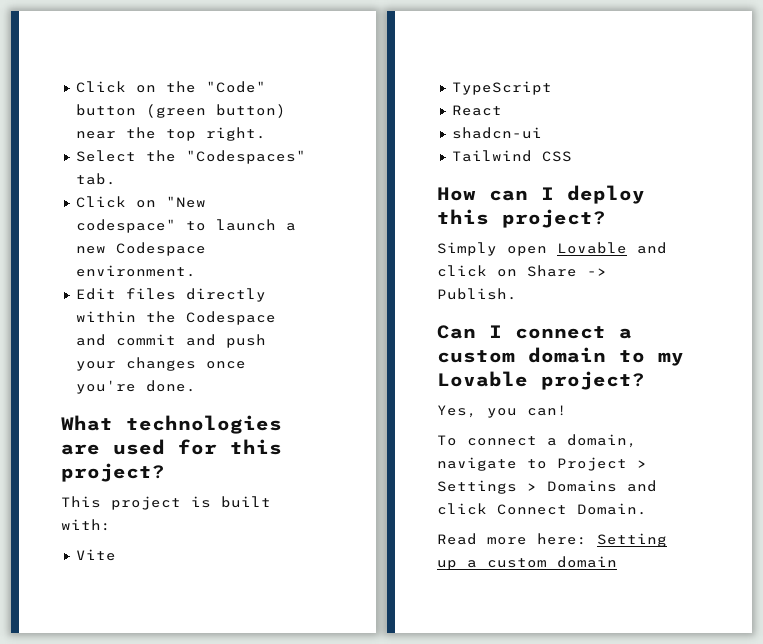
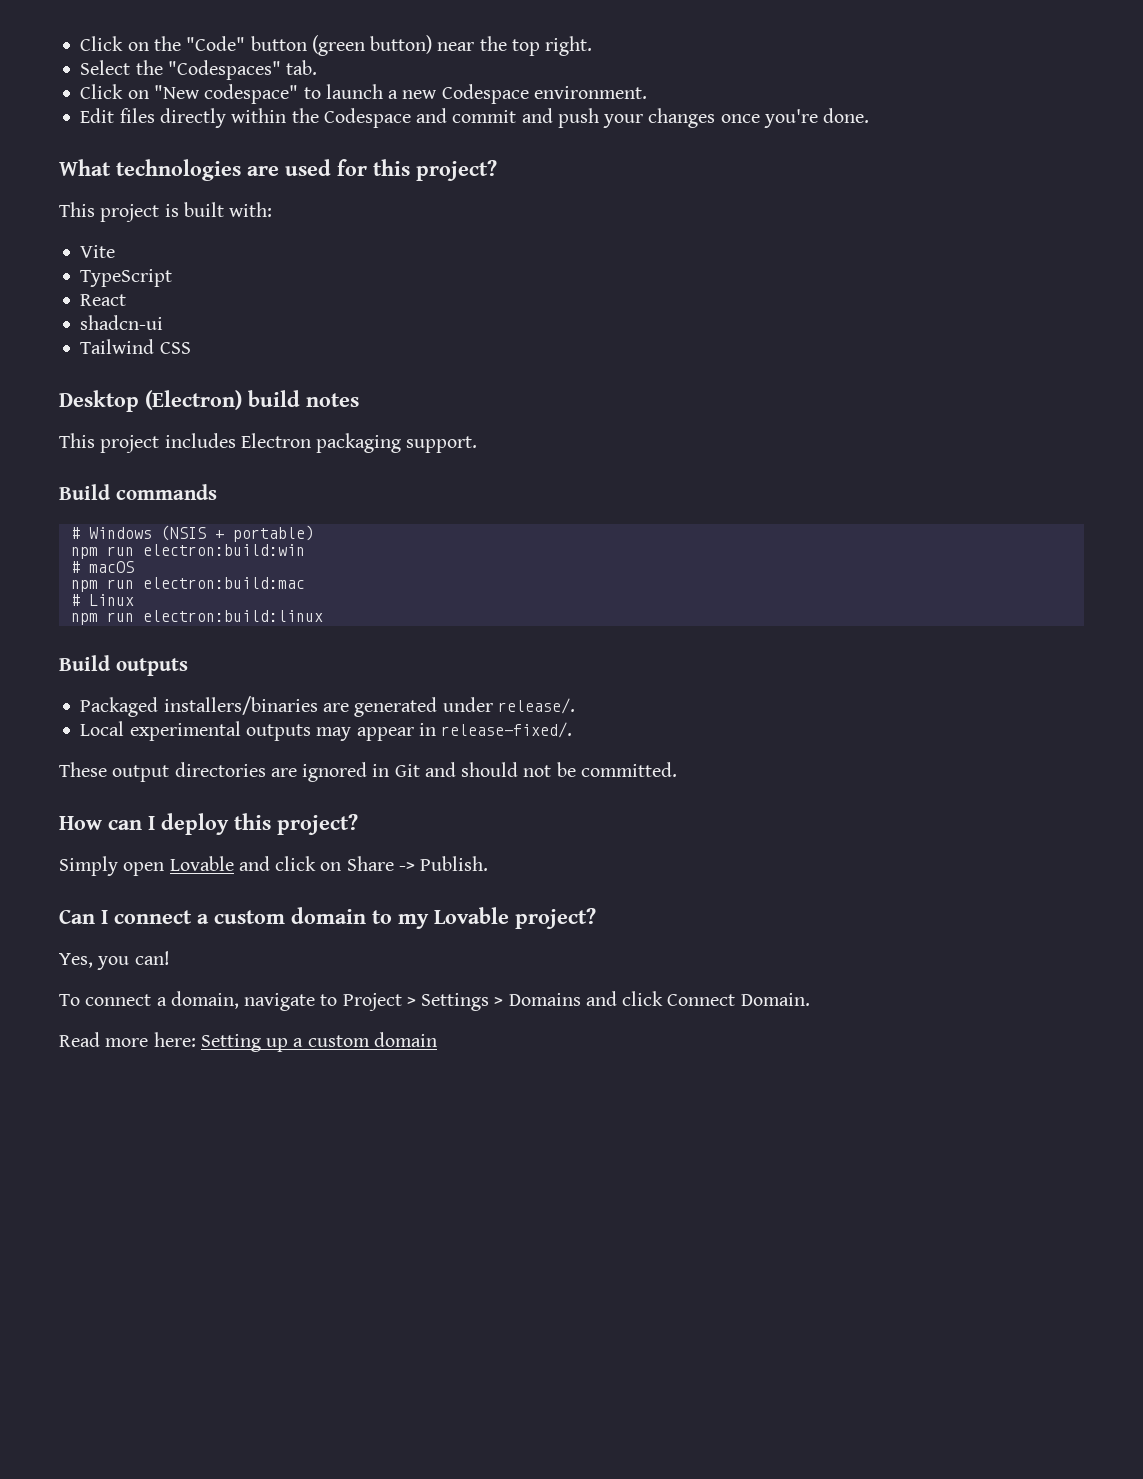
+ Desktop (Electron) build notes
+ This project includes Electron packaging support.
+ Build commands
+ # Windows (NSIS + portable)
+ npm run electron:build:win
+ # macOS
+ npm run electron:build:mac
+ # Linux
+ npm run electron:build:linux
+ Build outputs
+ Packaged installers/binaries are generated under release/.
+ Local experimental outputs may appear in release-fixed/.
+ These output directories are ignored in Git and should not be committed.

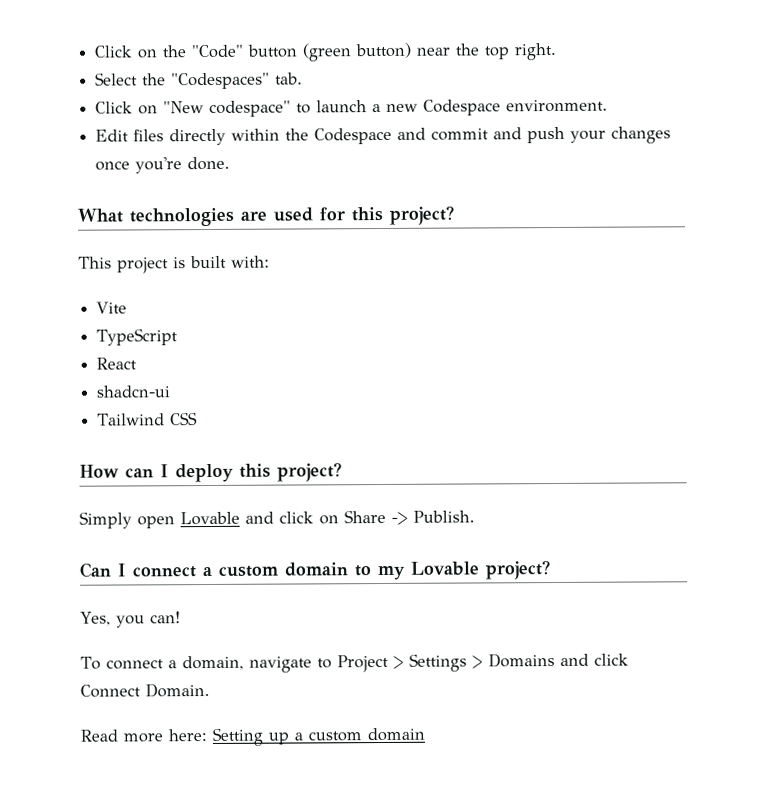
- Desktop (Electron) build notes
- This project includes Electron packaging support.
- Build commands
- # Windows (NSIS + portable)
- npm run electron:build:win
- # macOS
- npm run electron:build:mac
- # Linux
- npm run electron:build:linux
- Build outputs
- Packaged installers/binaries are generated under release/.
- Local experimental outputs may appear in release-fixed/.
- These output directories are ignored in Git and should not be committed.

